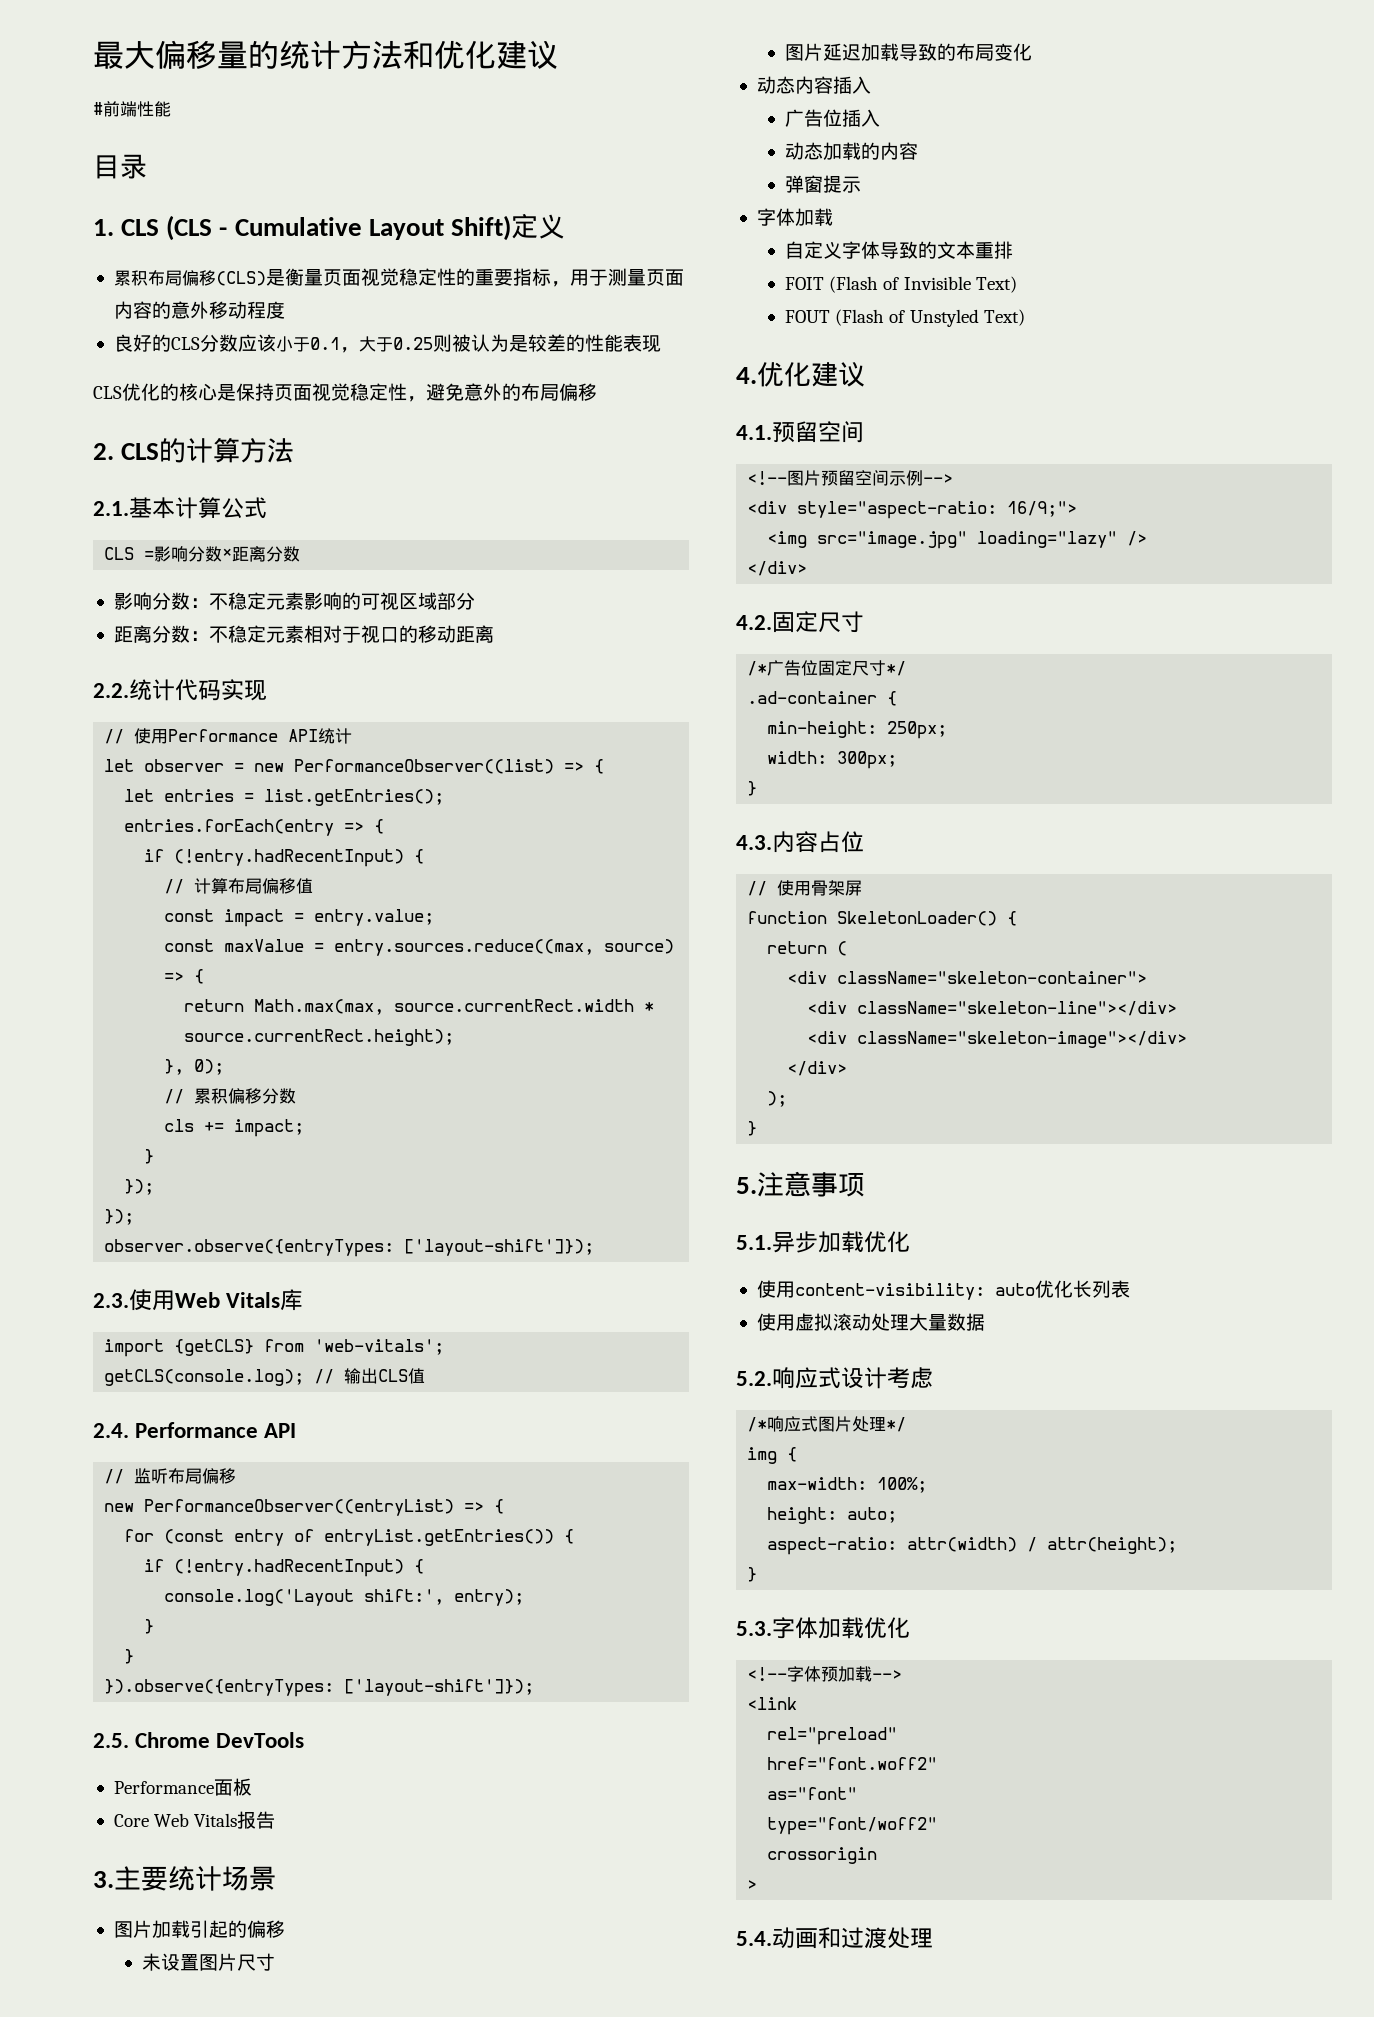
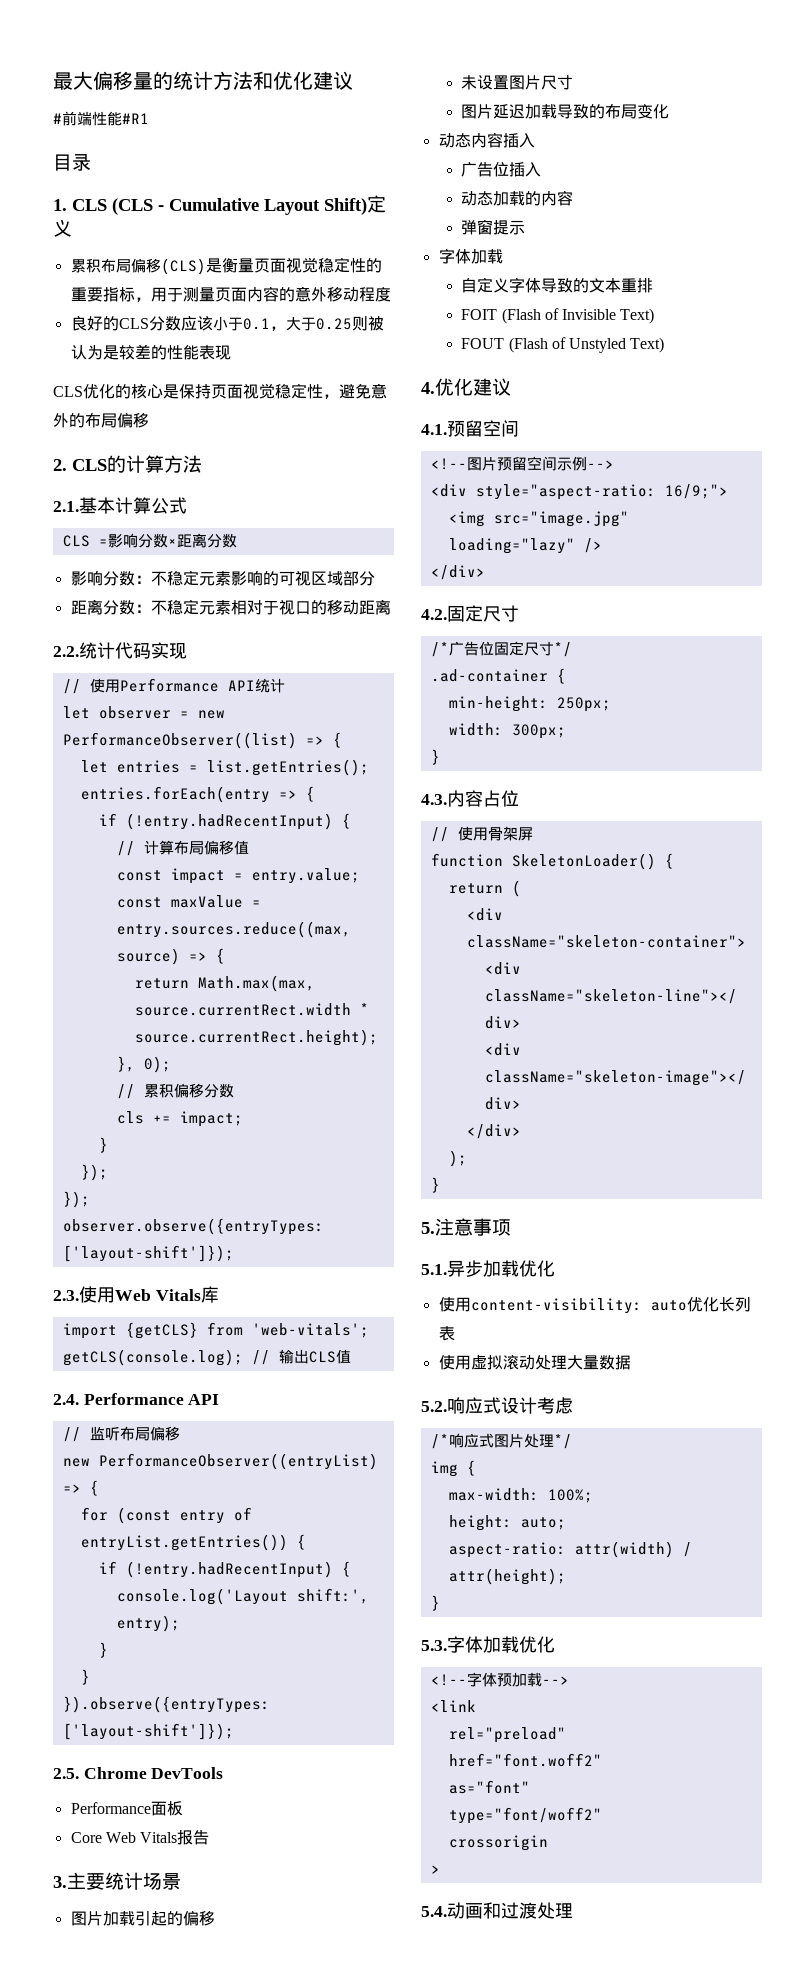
- #前端性能
+ #前端性能#R1

